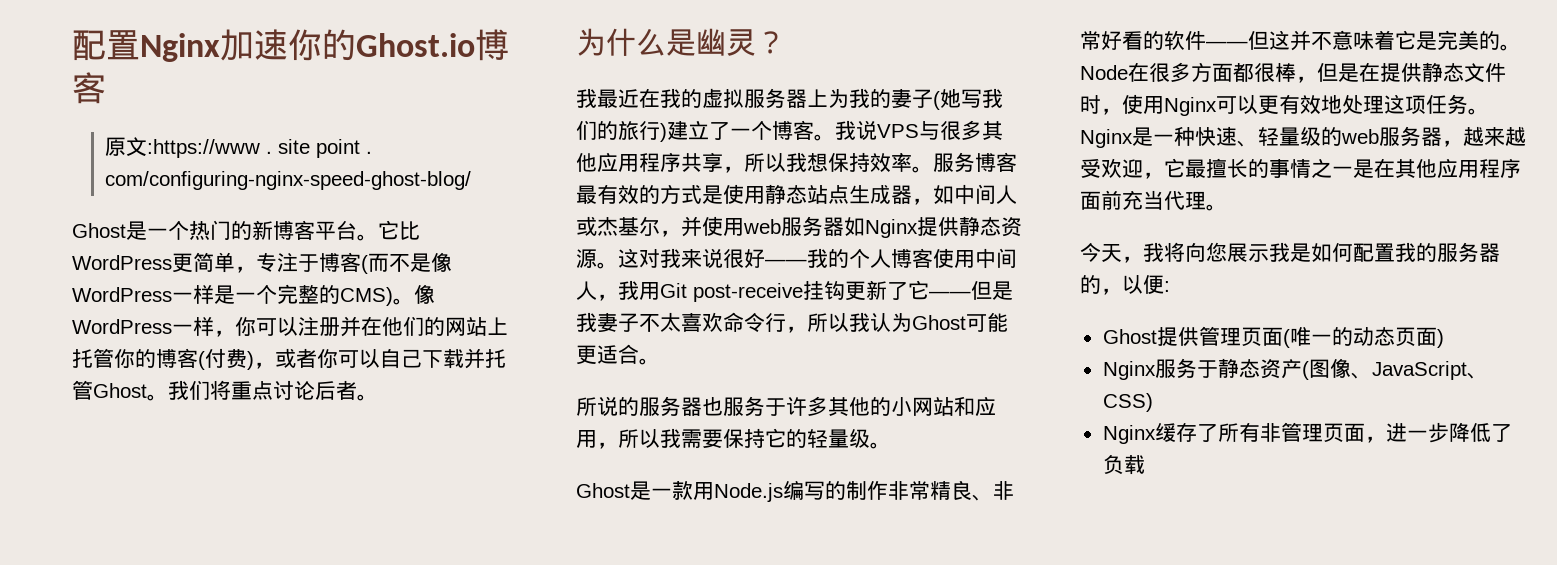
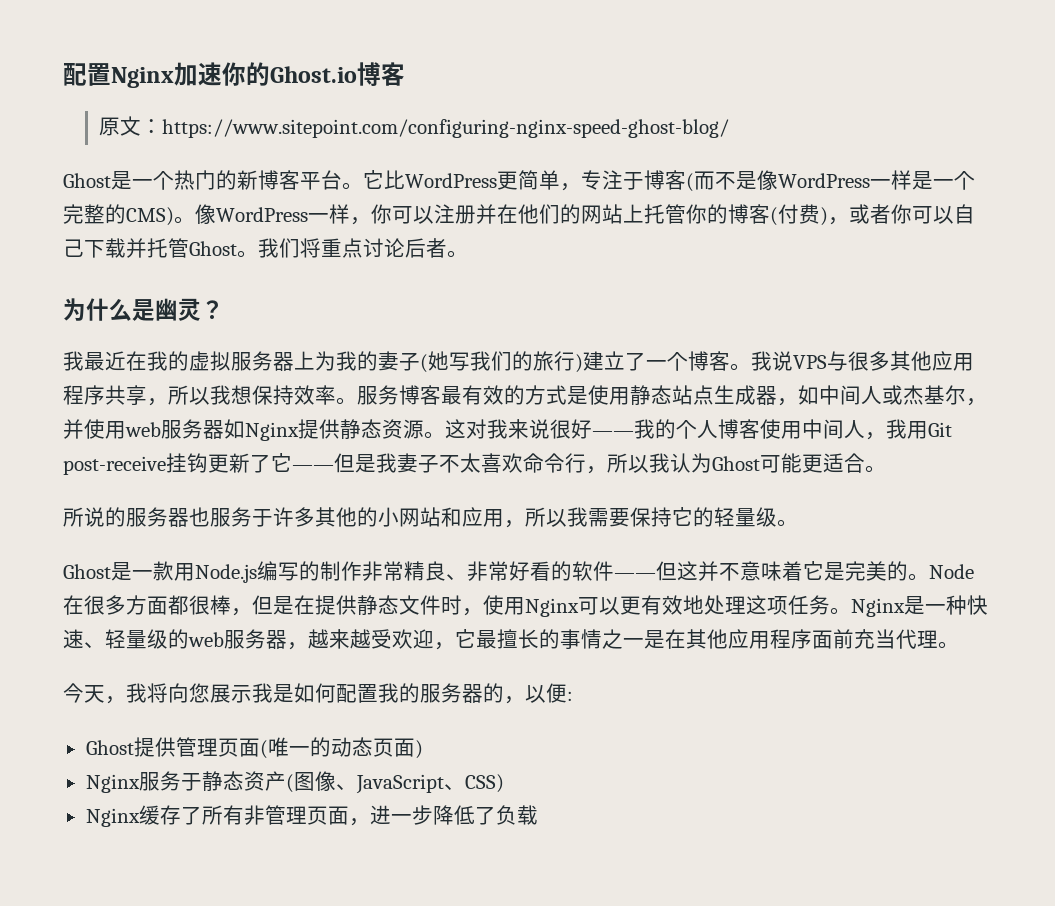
- 原文:https://www . site point . com/configuring-nginx-speed-ghost-blog/
+ 原文：https://www.sitepoint.com/configuring-nginx-speed-ghost-blog/

